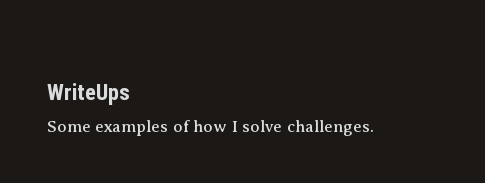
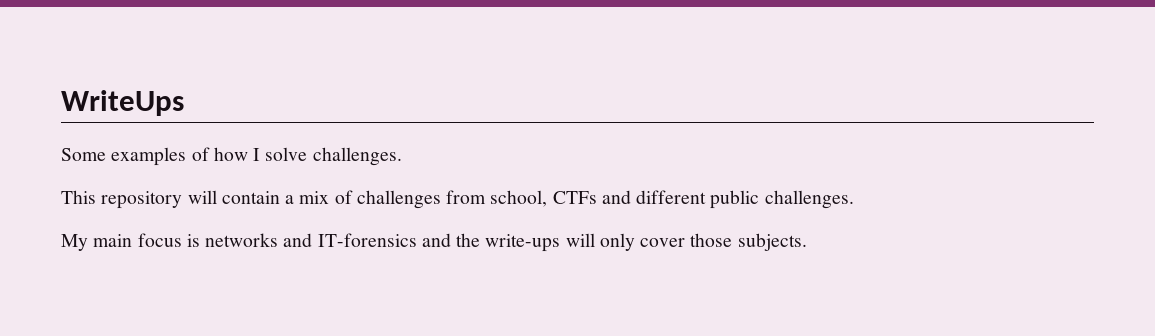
+ This repository will contain a mix of challenges from school, CTFs and different public challenges.
+ My main focus is networks and IT-forensics and the write-ups will only cover those subjects.

